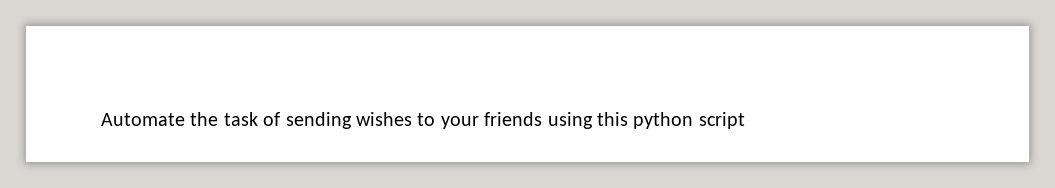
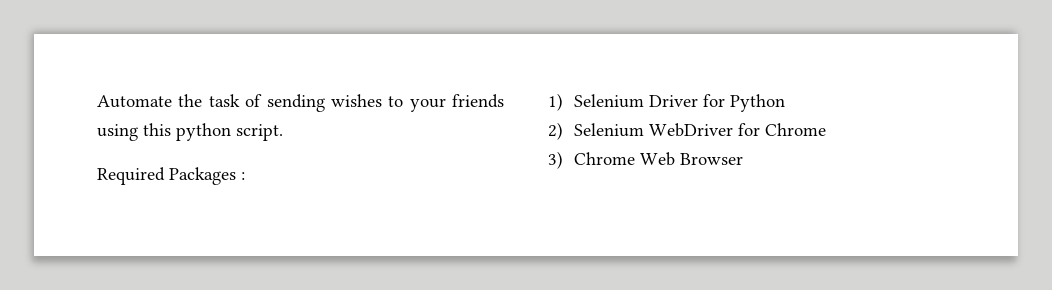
- Automate the task of sending wishes to your friends using this python script
+ Automate the task of sending wishes to your friends using this python script.
+ Required Packages :
+ 1) Selenium Driver for Python
+ 2) Selenium WebDriver for Chrome
+ 3) Chrome Web Browser

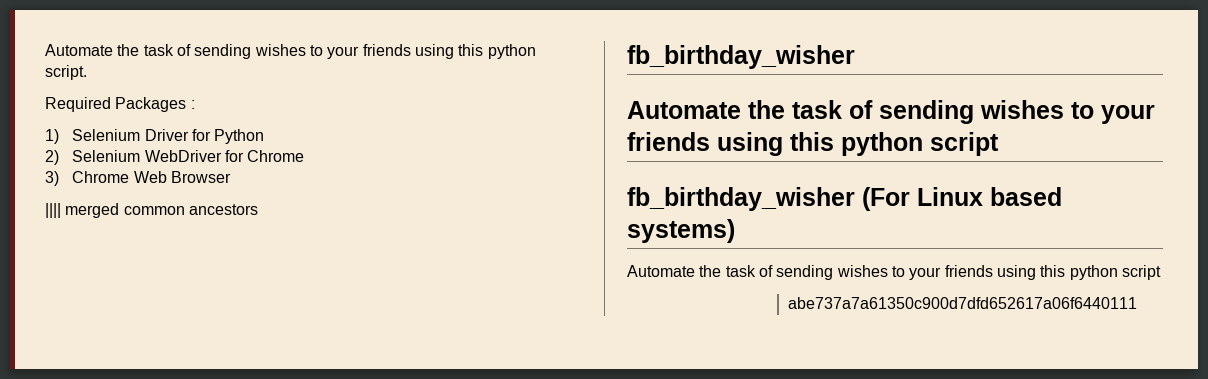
+ |||| merged common ancestors
+ fb_birthday_wisher
+ Automate the task of sending wishes to your friends using this python script
+ fb_birthday_wisher (For Linux based systems)
+ Automate the task of sending wishes to your friends using this python script
+ abe737a7a61350c900d7dfd652617a06f6440111

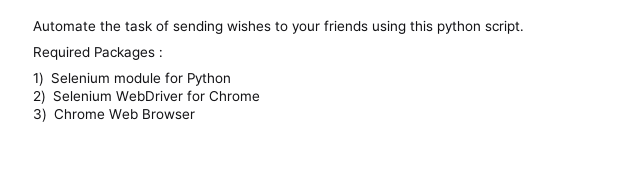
- 1) Selenium Driver for Python
+ 1) Selenium module for Python
- |||| merged common ancestors
- fb_birthday_wisher
- Automate the task of sending wishes to your friends using this python script
- fb_birthday_wisher (For Linux based systems)
- Automate the task of sending wishes to your friends using this python script
- abe737a7a61350c900d7dfd652617a06f6440111

